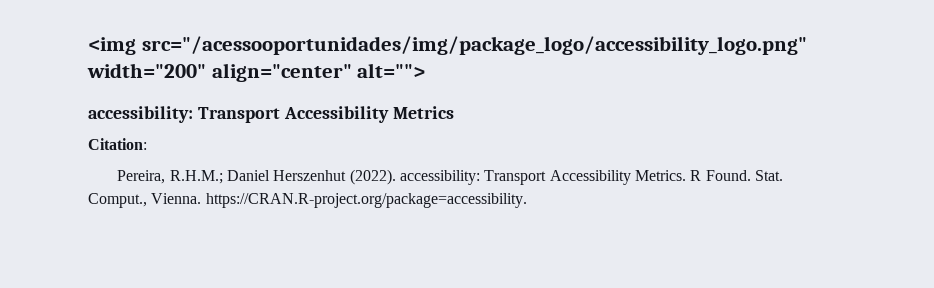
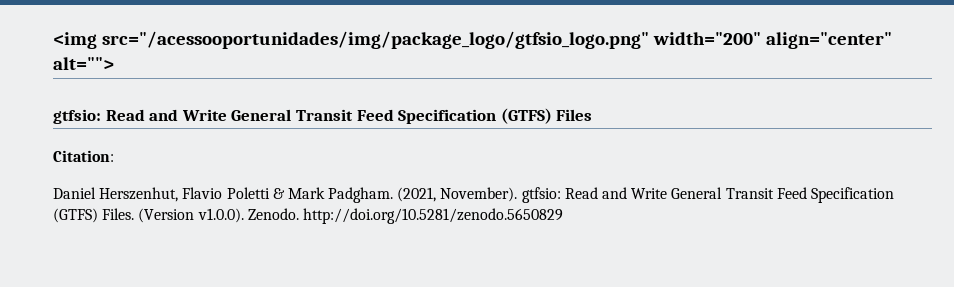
- <img src="/acessooportunidades/img/package_logo/accessibility_logo.png" width="200" align="center" alt="">
+ <img src="/acessooportunidades/img/package_logo/gtfsio_logo.png" width="200" align="center" alt="">
- accessibility: Transport Accessibility Metrics
+ gtfsio: Read and Write General Transit Feed Specification (GTFS) Files
  Citation:
- Pereira, R.H.M.; Daniel Herszenhut (2022). accessibility: Transport Accessibility Metrics. R Found. Stat. Comput., Vienna. https://CRAN.R-project.org/package=accessibility.
+ Daniel Herszenhut, Flavio Poletti & Mark Padgham. (2021, November). gtfsio: Read and Write General Transit Feed Specification (GTFS) Files. (Version v1.0.0). Zenodo. http://doi.org/10.5281/zenodo.5650829

